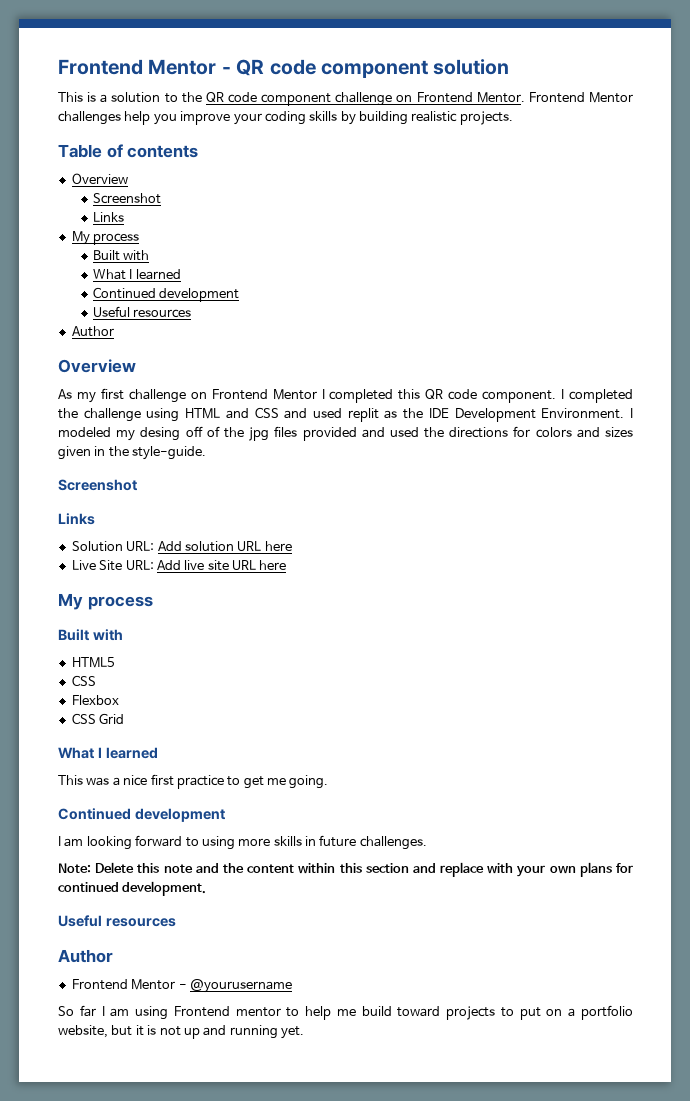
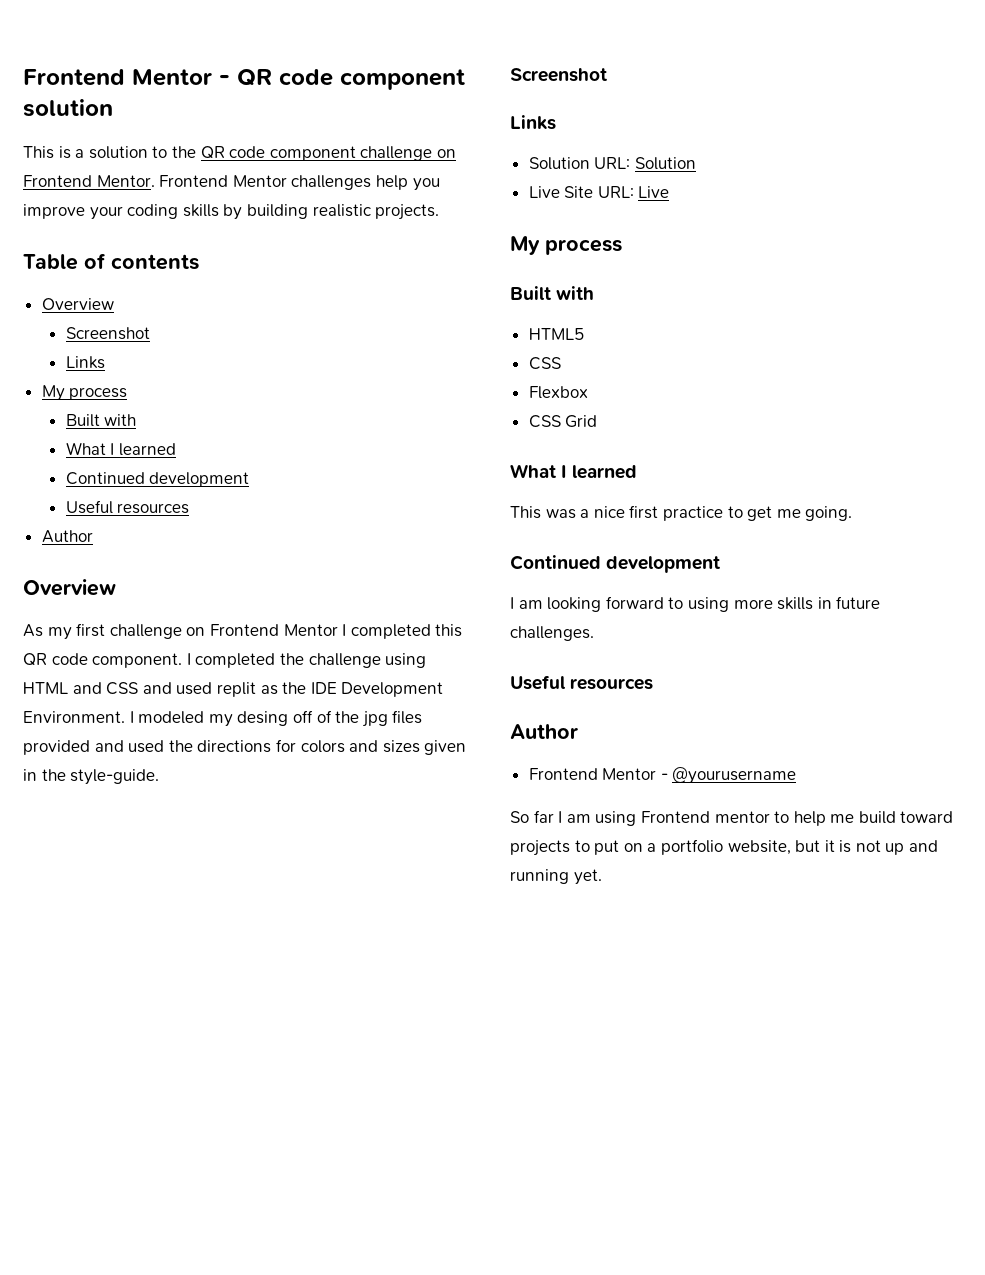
- Solution URL: Add solution URL here
+ Solution URL: Solution
- Live Site URL: Add live site URL here
+ Live Site URL: Live
- Note: Delete this note and the content within this section and replace with your own plans for continued development.

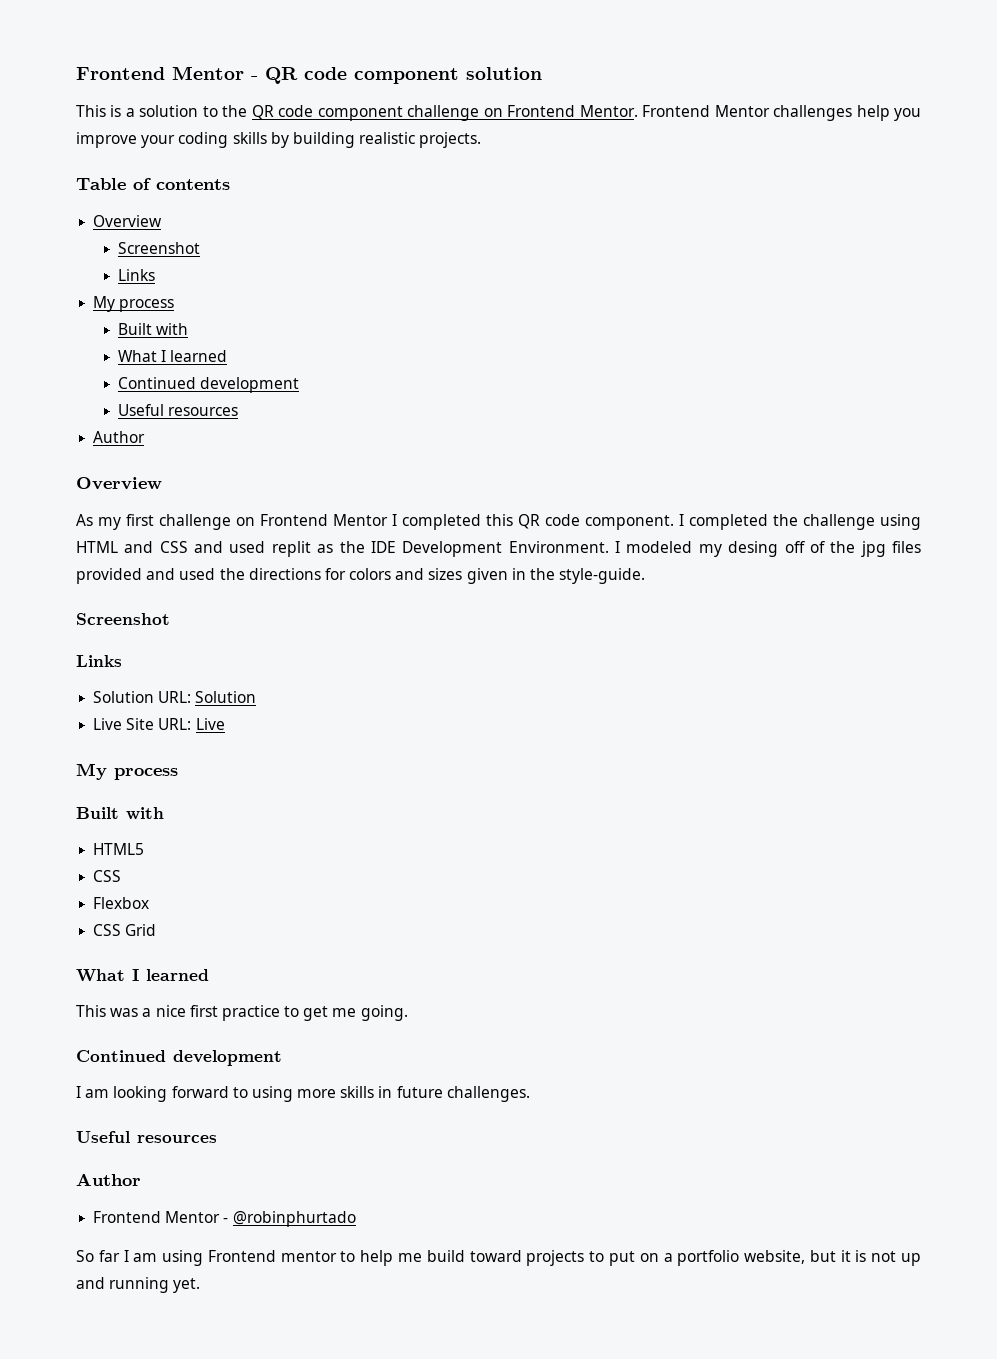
- Frontend Mentor - @yourusername
+ Frontend Mentor - @robinphurtado

